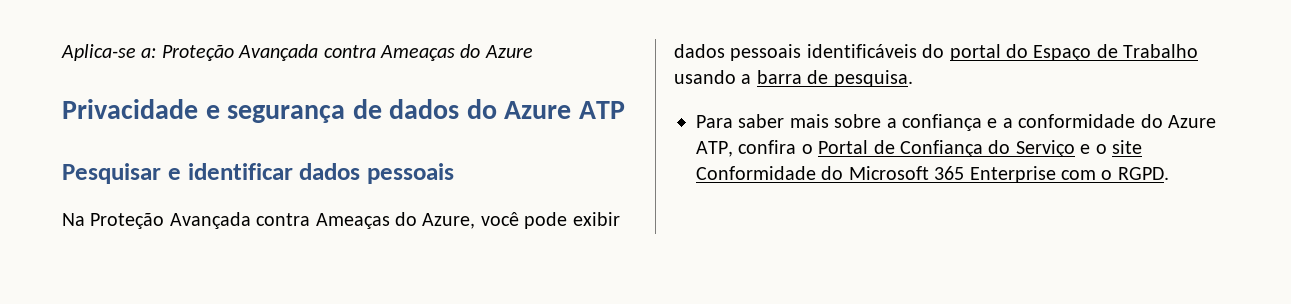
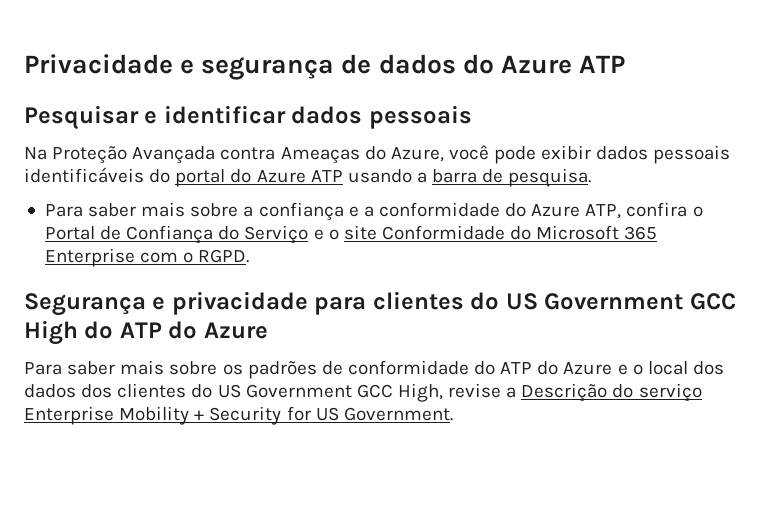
- Aplica-se a: Proteção Avançada contra Ameaças do Azure
- Na Proteção Avançada contra Ameaças do Azure, você pode exibir dados pessoais identificáveis do portal do Espaço de Trabalho usando a barra de pesquisa.
+ Na Proteção Avançada contra Ameaças do Azure, você pode exibir dados pessoais identificáveis do portal do Azure ATP usando a barra de pesquisa.
+ Segurança e privacidade para clientes do US Government GCC High do ATP do Azure
+ Para saber mais sobre os padrões de conformidade do ATP do Azure e o local dos dados dos clientes do US Government GCC High, revise a Descrição do serviço Enterprise Mobility + Security for US Government.

